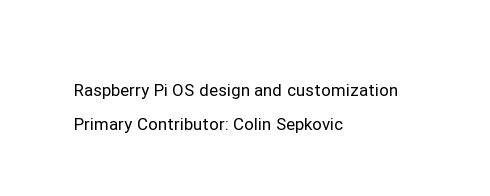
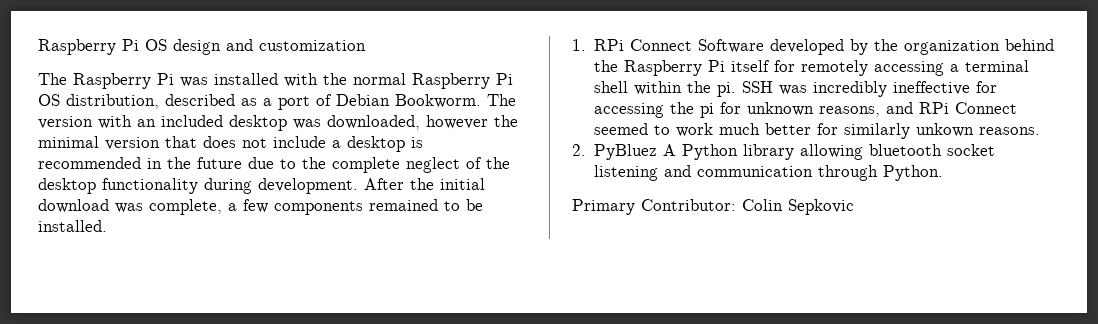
+ The Raspberry Pi was installed with the normal Raspberry Pi OS distribution, described as a port of Debian Bookworm. The version with an included desktop was downloaded, however the minimal version that does not include a desktop is recommended in the future due to the complete neglect of the desktop functionality during development. After the initial download was complete, a few components remained to be installed.
+ 1. RPi Connect Software developed by the organization behind the Raspberry Pi itself for remotely accessing a terminal shell within the pi. SSH was incredibly ineffective for accessing the pi for unknown reasons, and RPi Connect seemed to work much better for similarly unkown reasons.
+ 2. PyBluez A Python library allowing bluetooth socket listening and communication through Python.

